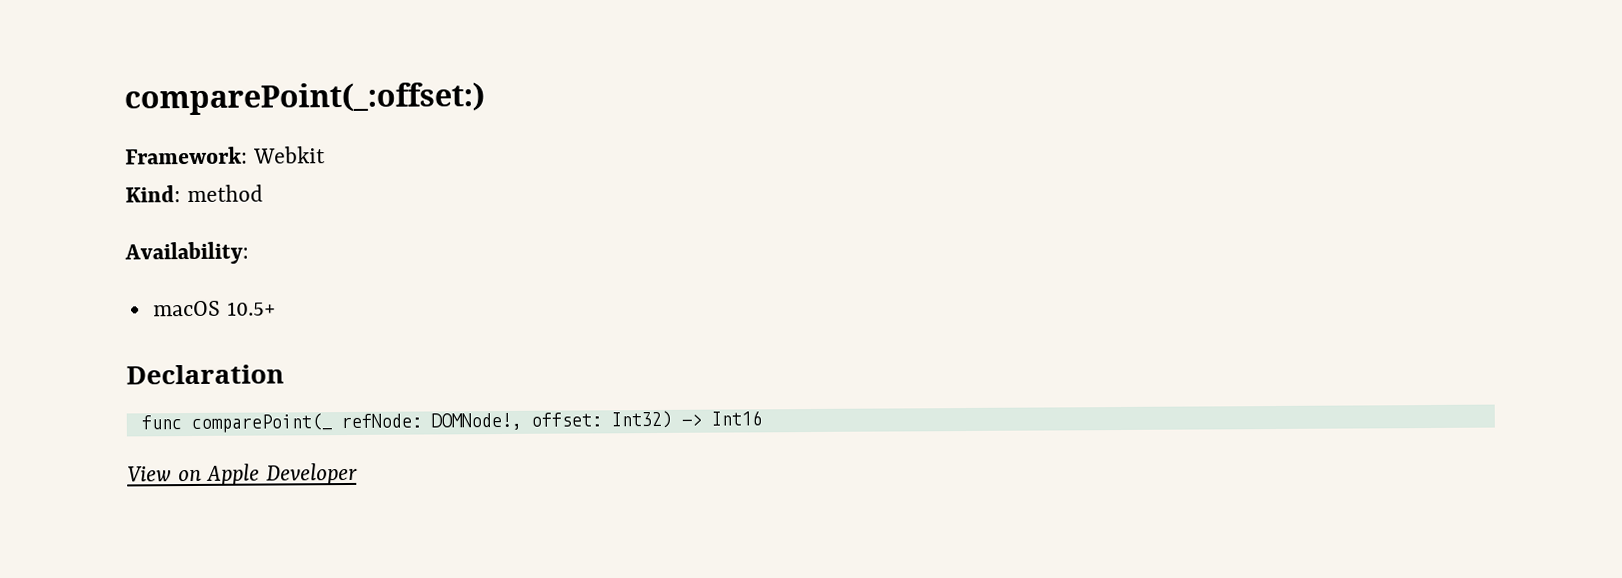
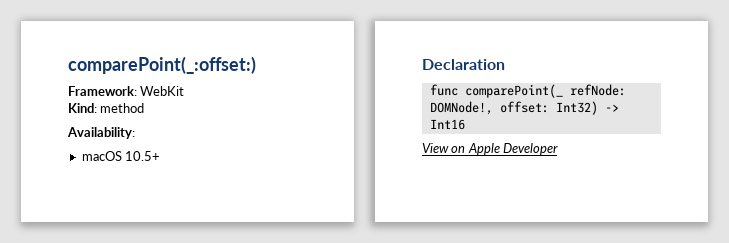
- Framework: Webkit
+ Framework: WebKit

